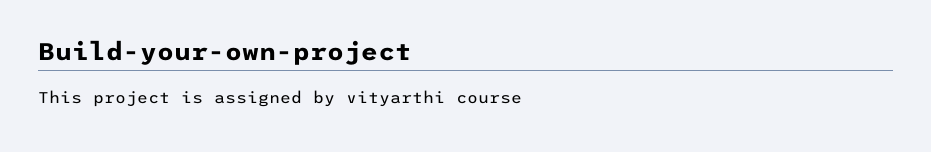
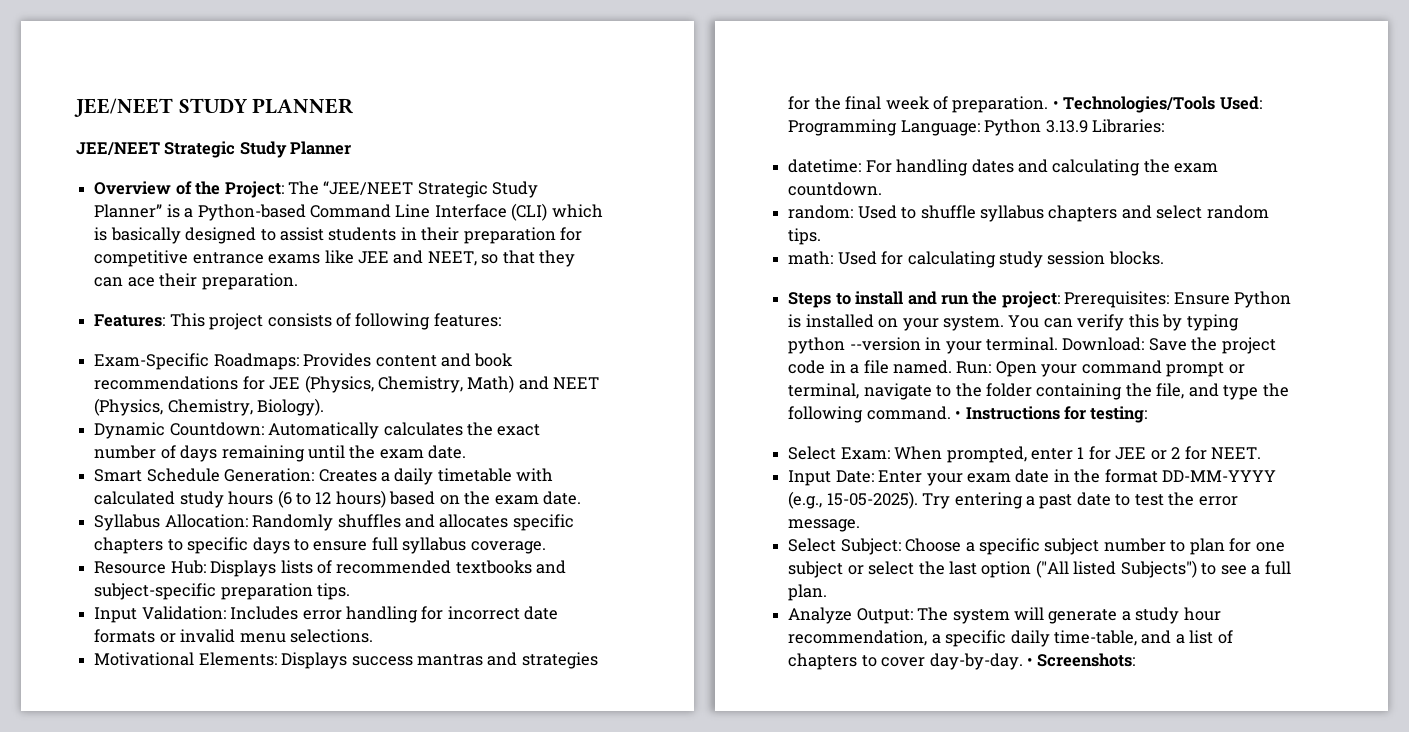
- Build-your-own-project
- This project is assigned by vityarthi course
+ JEE/NEET STUDY PLANNER
+ JEE/NEET Strategic Study Planner
+ Overview of the Project: The “JEE/NEET Strategic Study Planner” is a Python-based Command Line Interface (CLI) which is basically designed to assist students in their preparation for competitive entrance exams like JEE and NEET, so that they can ace their preparation.
+ Features: This project consists of following features:
+ Exam-Specific Roadmaps: Provides content and book recommendations for JEE (Physics, Chemistry, Math) and NEET (Physics, Chemistry, Biology).
+ Dynamic Countdown: Automatically calculates the exact number of days remaining until the exam date.
+ Smart Schedule Generation: Creates a daily timetable with calculated study hours (6 to 12 hours) based on the exam date.
+ Syllabus Allocation: Randomly shuffles and allocates specific chapters to specific days to ensure full syllabus coverage.
+ Resource Hub: Displays lists of recommended textbooks and subject-specific preparation tips.
+ Input Validation: Includes error handling for incorrect date formats or invalid menu selections.
+ Motivational Elements: Displays success mantras and strategies for the final week of preparation. • Technologies/Tools Used: Programming Language: Python 3.13.9 Libraries:
+ datetime: For handling dates and calculating the exam countdown.
+ random: Used to shuffle syllabus chapters and select random tips.
+ math: Used for calculating study session blocks.
+ Steps to install and run the project: Prerequisites: Ensure Python is installed on your system. You can verify this by typing python --version in your terminal. Download: Save the project code in a file named. Run: Open your command prompt or terminal, navigate to the folder containing the file, and type the following command. • Instructions for testing:
+ Select Exam: When prompted, enter 1 for JEE or 2 for NEET.
+ Input Date: Enter your exam date in the format DD-MM-YYYY (e.g., 15-05-2025). Try entering a past date to test the error message.
+ Select Subject: Choose a specific subject number to plan for one subject or select the last option ("All listed Subjects") to see a full plan.
+ Analyze Output: The system will generate a study hour recommendation, a specific daily time-table, and a list of chapters to cover day-by-day. • Screenshots:

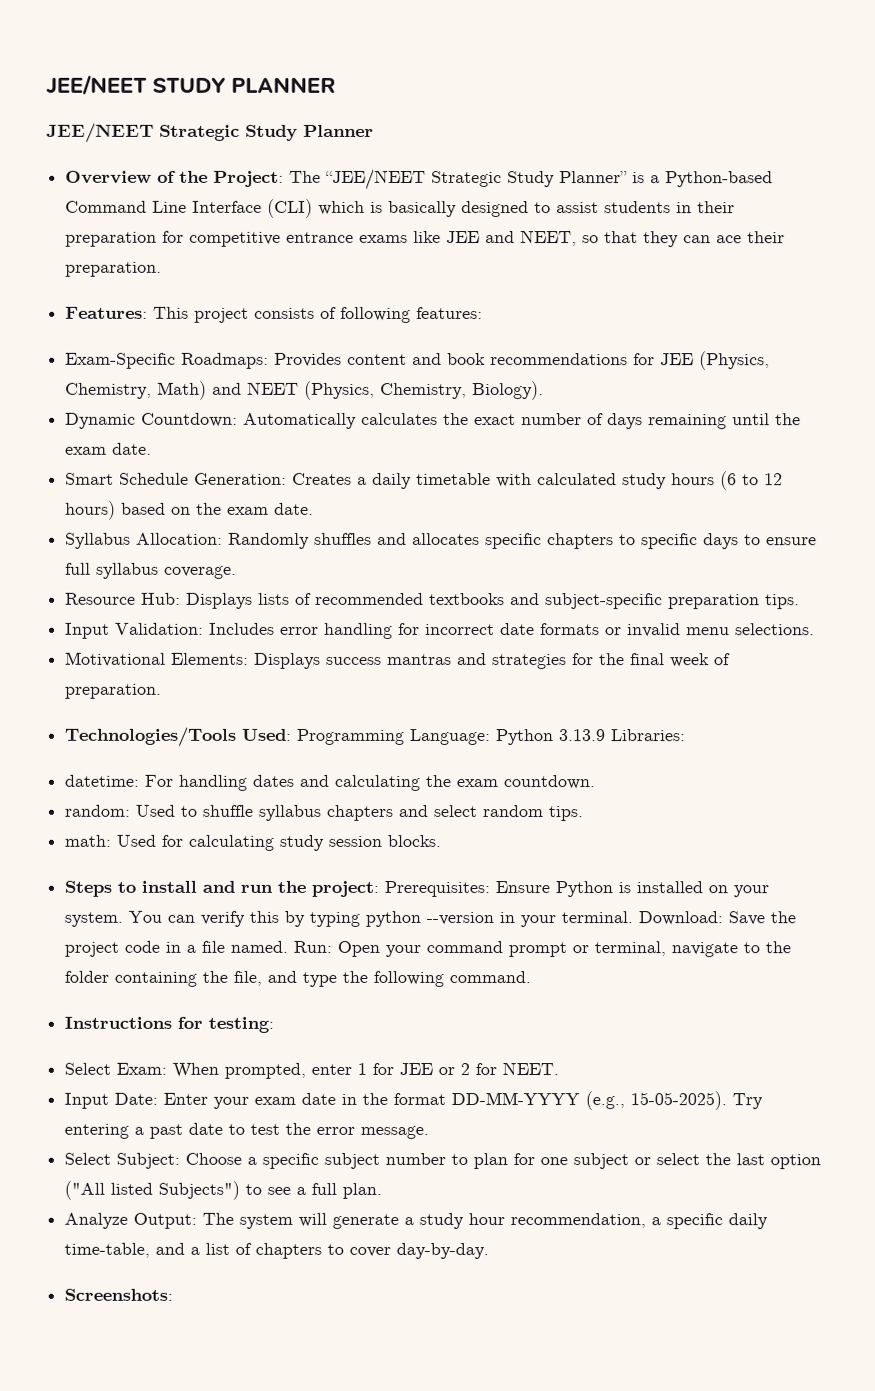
- Motivational Elements: Displays success mantras and strategies for the final week of preparation. • Technologies/Tools Used: Programming Language: Python 3.13.9 Libraries:
+ Motivational Elements: Displays success mantras and strategies for the final week of preparation.
+ Technologies/Tools Used: Programming Language: Python 3.13.9 Libraries:
- Run: Open your command prompt or terminal, navigate to the folder containing the file, and type the following command. • Instructions for testing:
+ Run: Open your command prompt or terminal, navigate to the folder containing the file, and type the following command.
+ Instructions for testing:
- Analyze Output: The system will generate a study hour recommendation, a specific daily time-table, and a list of chapters to cover day-by-day. • Screenshots:
+ Analyze Output: The system will generate a study hour recommendation, a specific daily time-table, and a list of chapters to cover day-by-day.
+ Screenshots:

